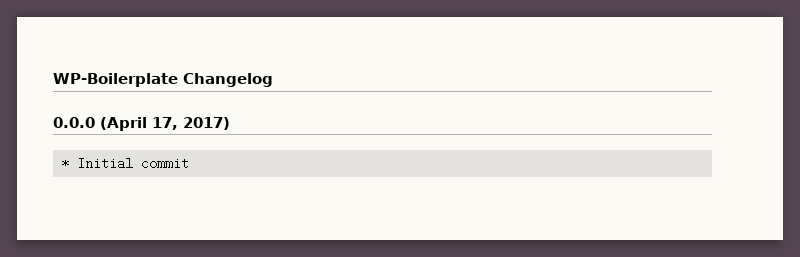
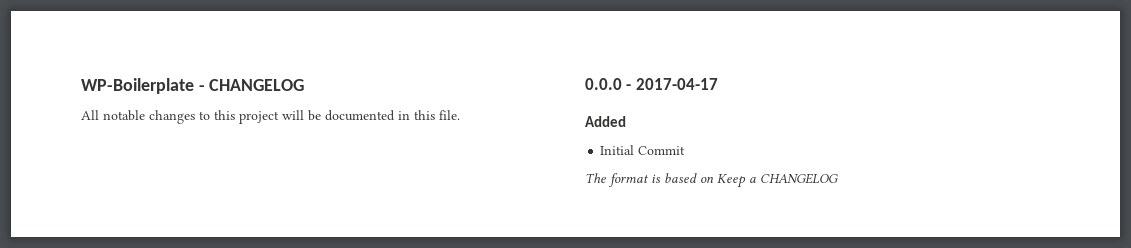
- WP-Boilerplate Changelog
- 0.0.0 (April 17, 2017)
- * Initial commit
+ WP-Boilerplate - CHANGELOG
+ All notable changes to this project will be documented in this file.
+ 0.0.0 - 2017-04-17
+ Added
+ Initial Commit
+ The format is based on Keep a CHANGELOG

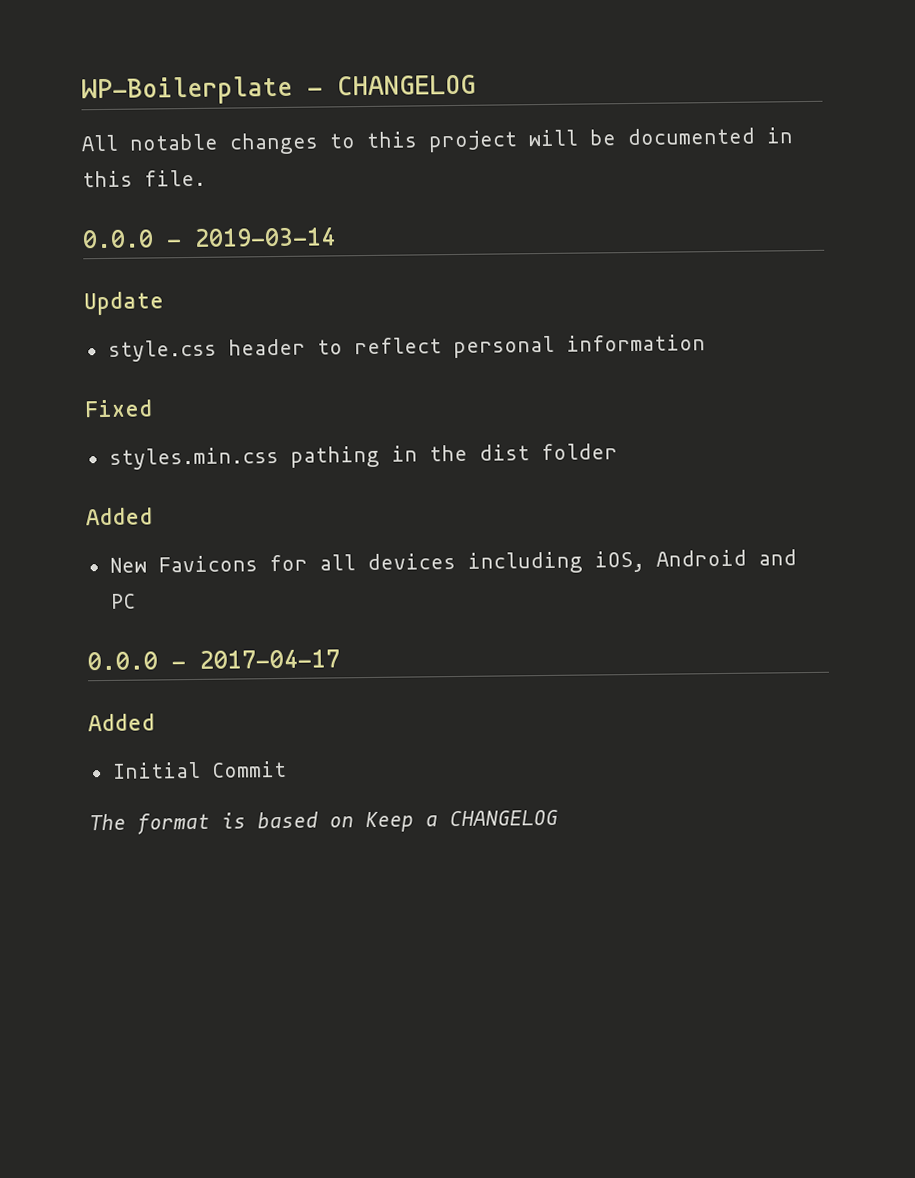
+ 0.0.0 - 2019-03-14
+ Update
+ style.css header to reflect personal information
+ Fixed
+ styles.min.css pathing in the dist folder
+ Added
+ New Favicons for all devices including iOS, Android and PC

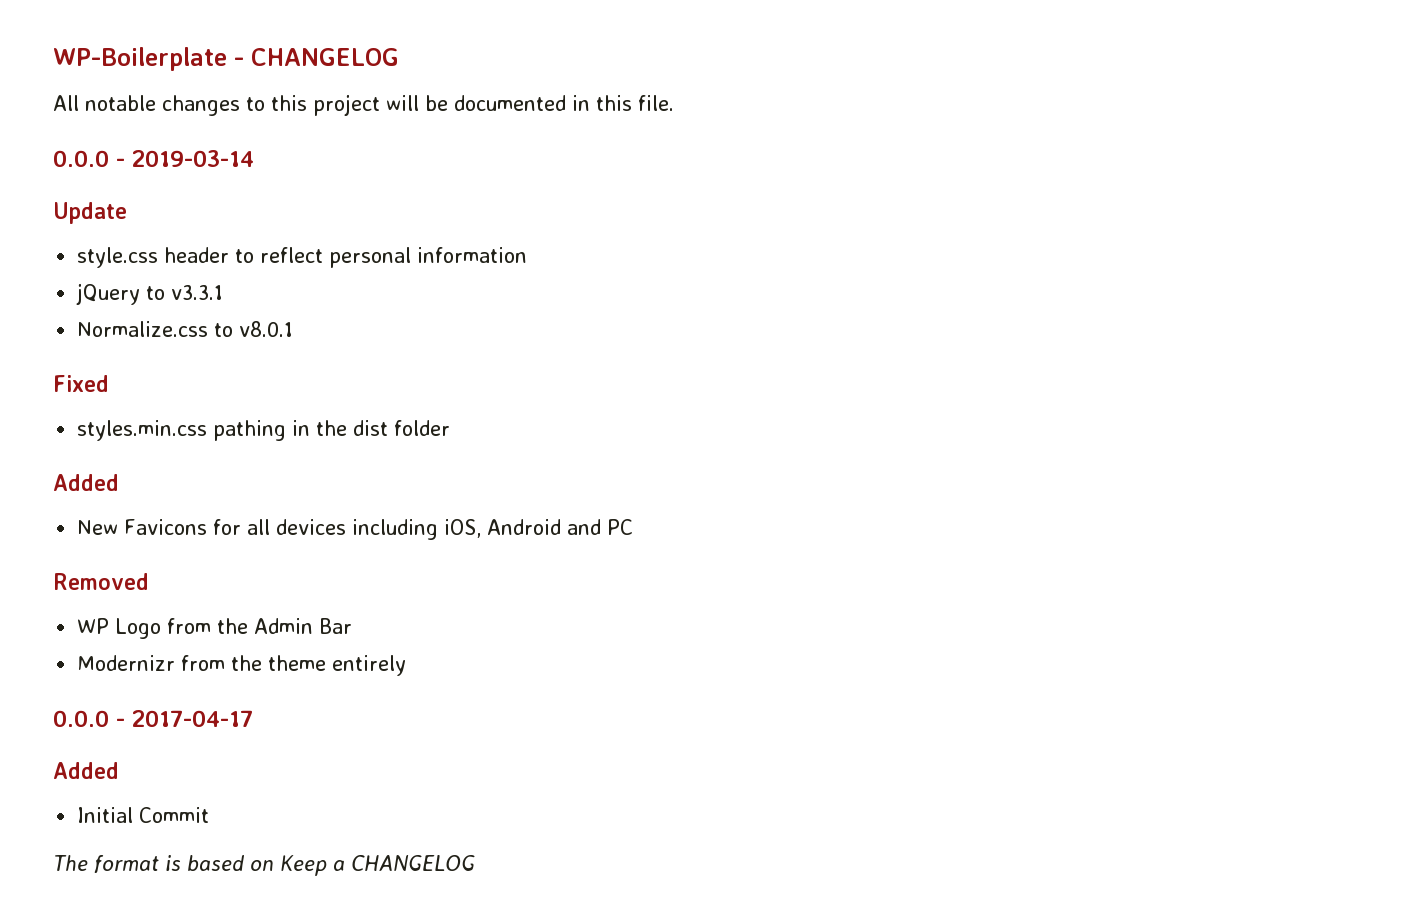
+ jQuery to v3.3.1
+ Normalize.css to v8.0.1
+ Removed
+ WP Logo from the Admin Bar
+ Modernizr from the theme entirely

